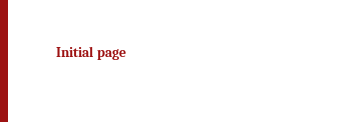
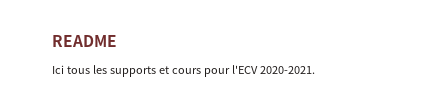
- Initial page
+ README
+ Ici tous les supports et cours pour l'ECV 2020-2021.

